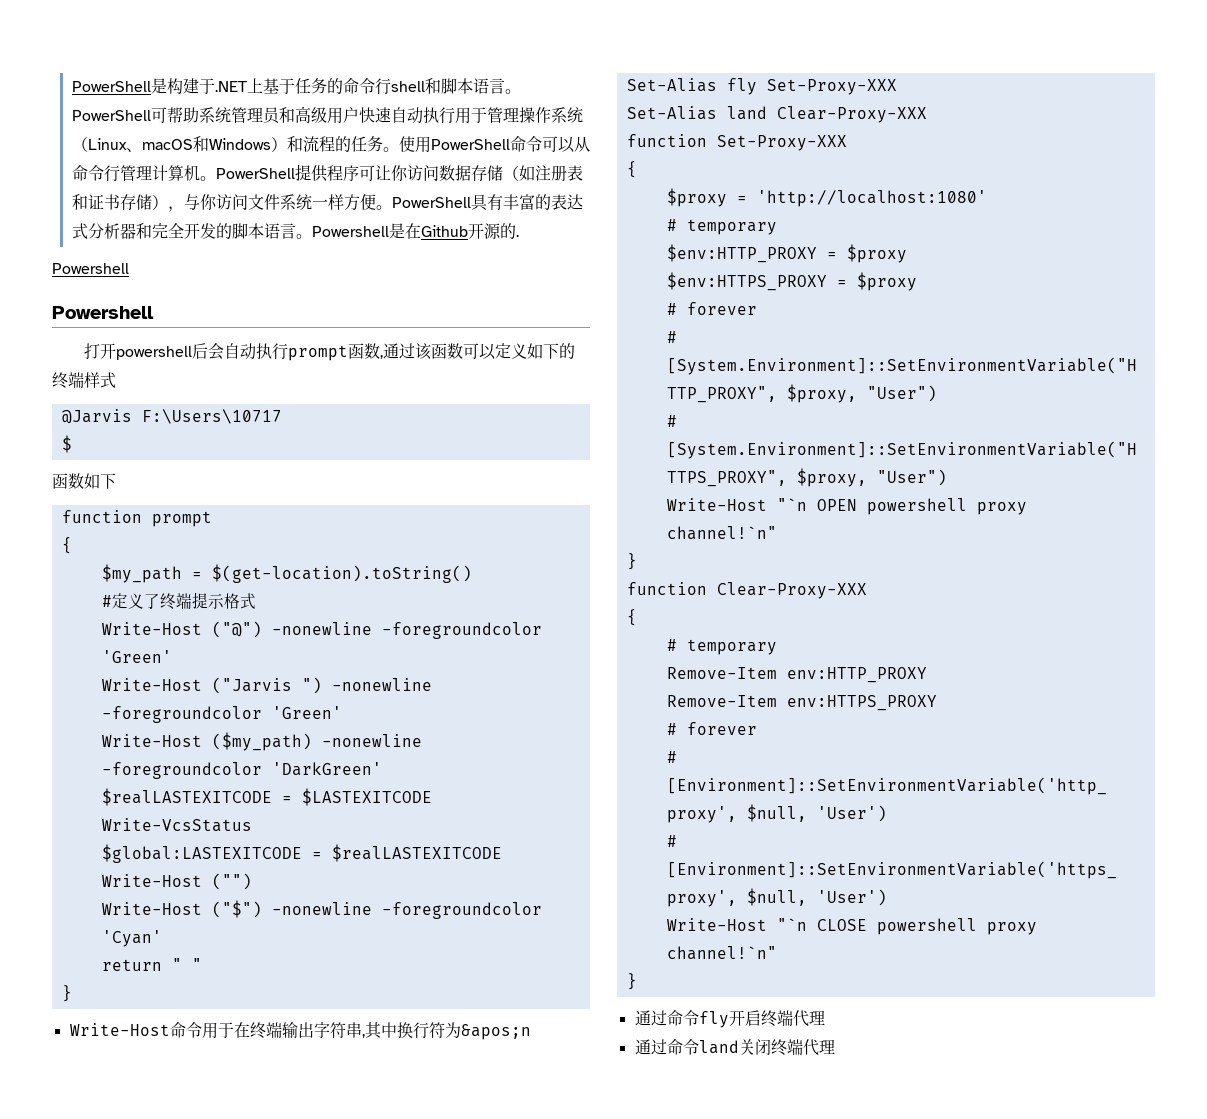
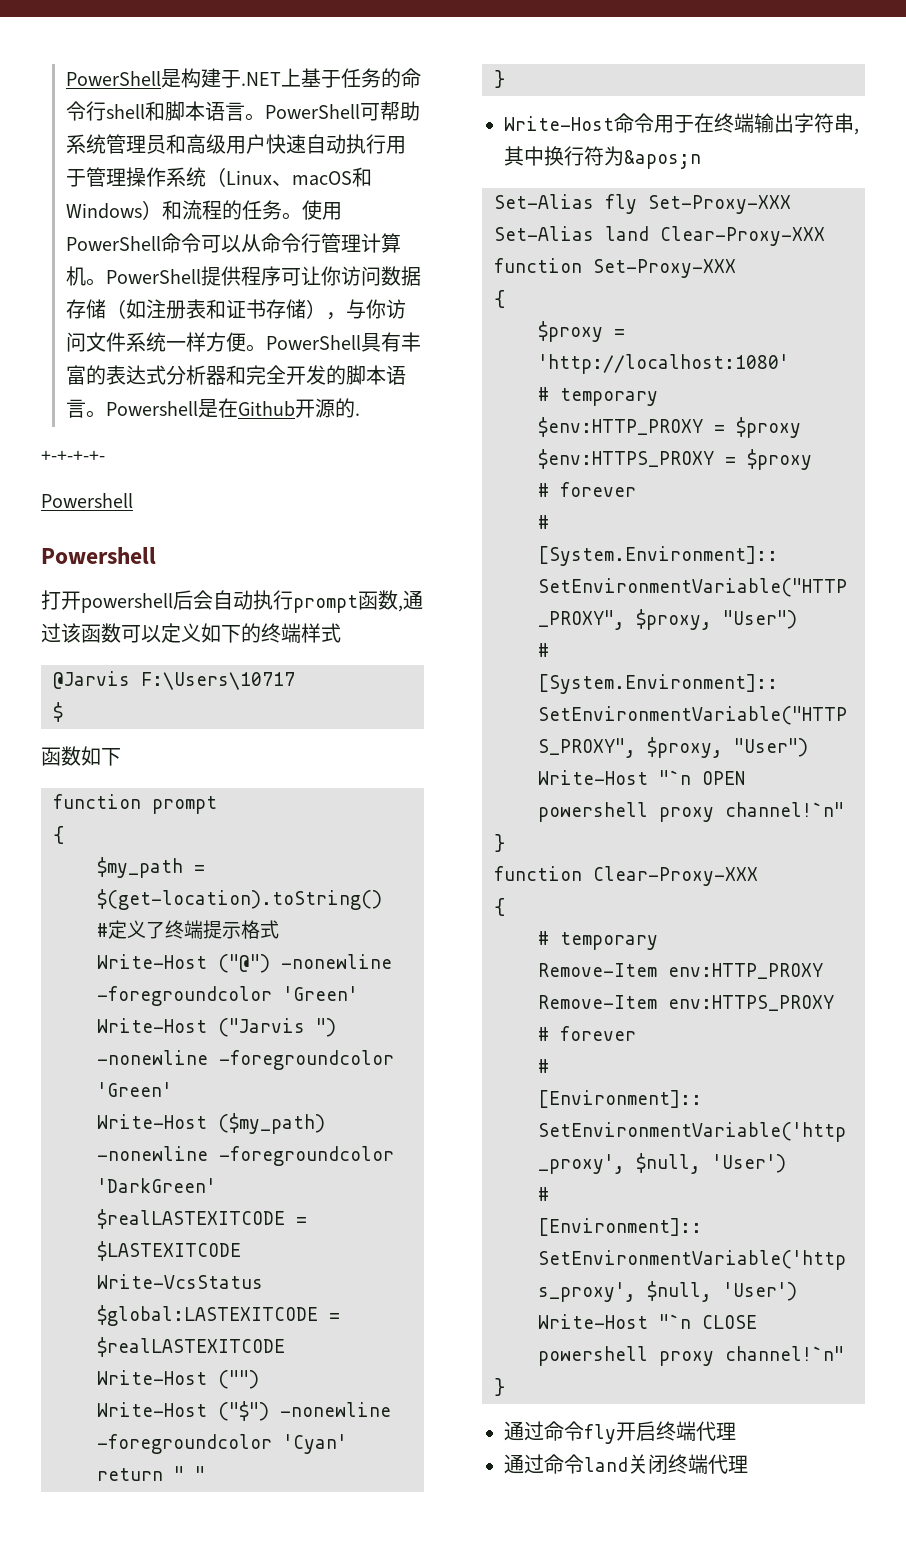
+ +-+-+-+-

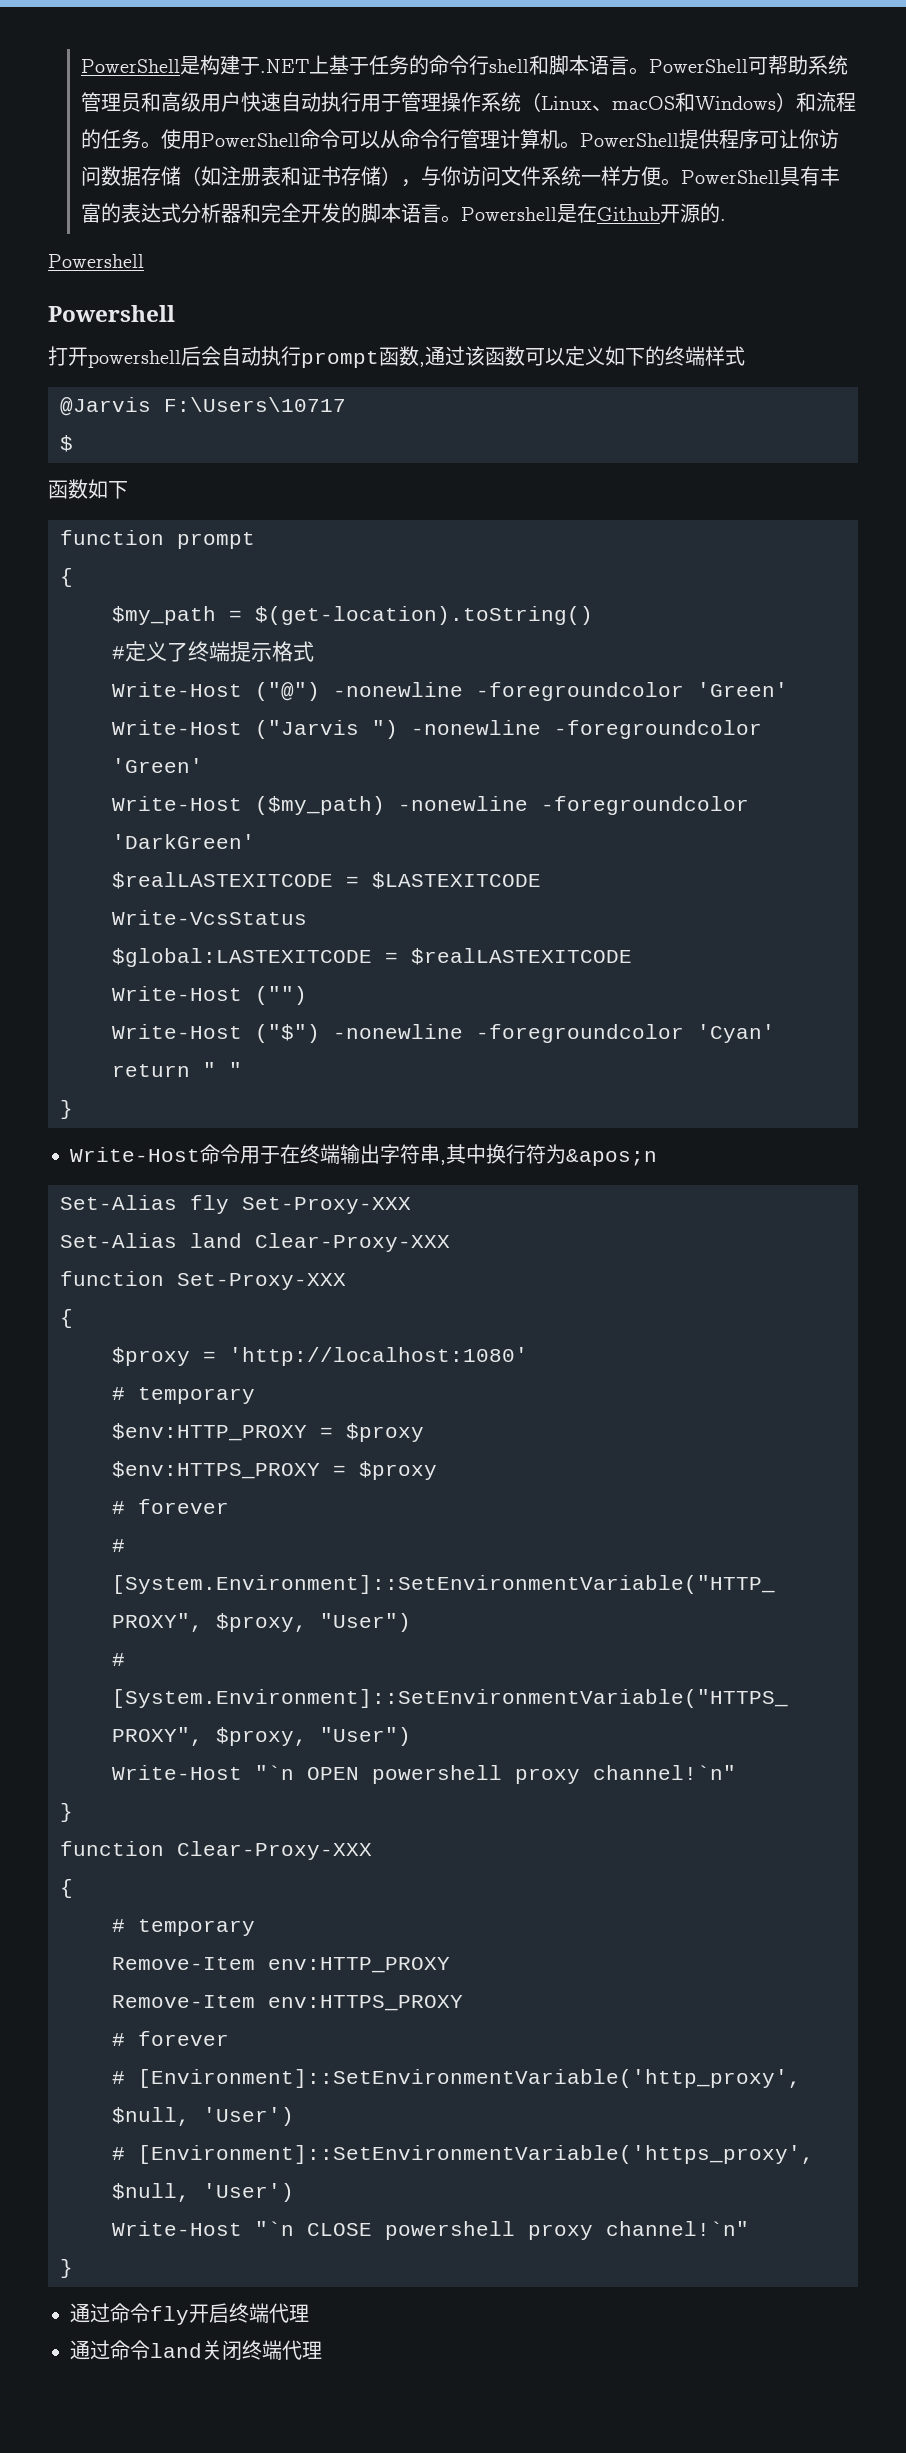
- +-+-+-+-

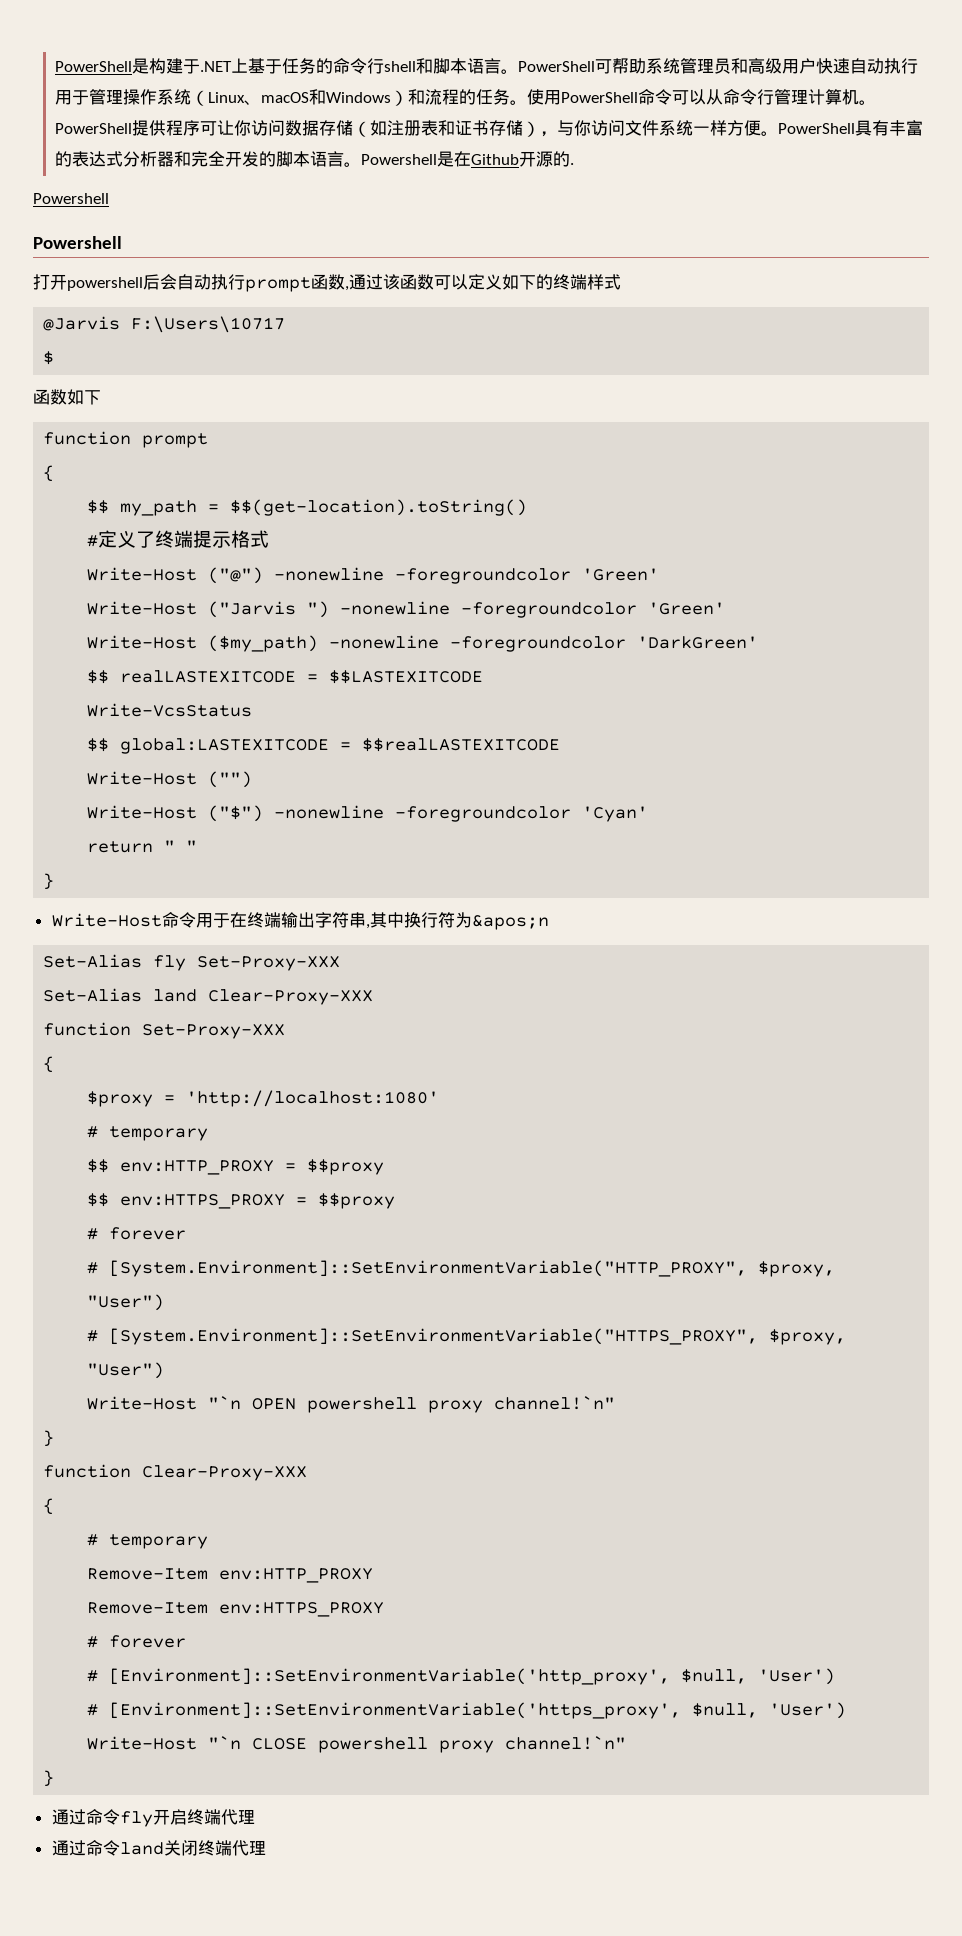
- $my_path = $(get-location).toString()
+ $$ my_path = $$(get-location).toString()
- $realLASTEXITCODE = $LASTEXITCODE
+ $$ realLASTEXITCODE = $$LASTEXITCODE
  Write-VcsStatus
- $global:LASTEXITCODE = $realLASTEXITCODE
+ $$ global:LASTEXITCODE = $$realLASTEXITCODE
- $env:HTTP_PROXY = $proxy
- $env:HTTPS_PROXY = $proxy
+ $$ env:HTTP_PROXY = $$proxy
+ $$ env:HTTPS_PROXY = $$proxy

